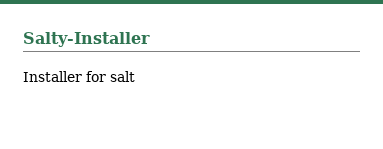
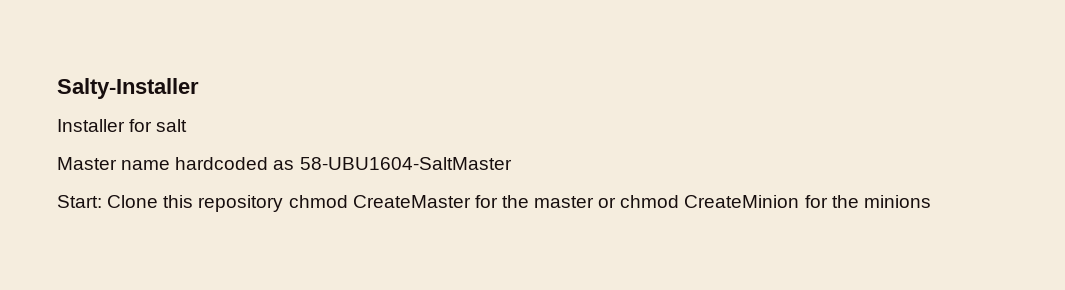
+ Master name hardcoded as 58-UBU1604-SaltMaster
+ Start: Clone this repository chmod CreateMaster for the master or chmod CreateMinion for the minions

